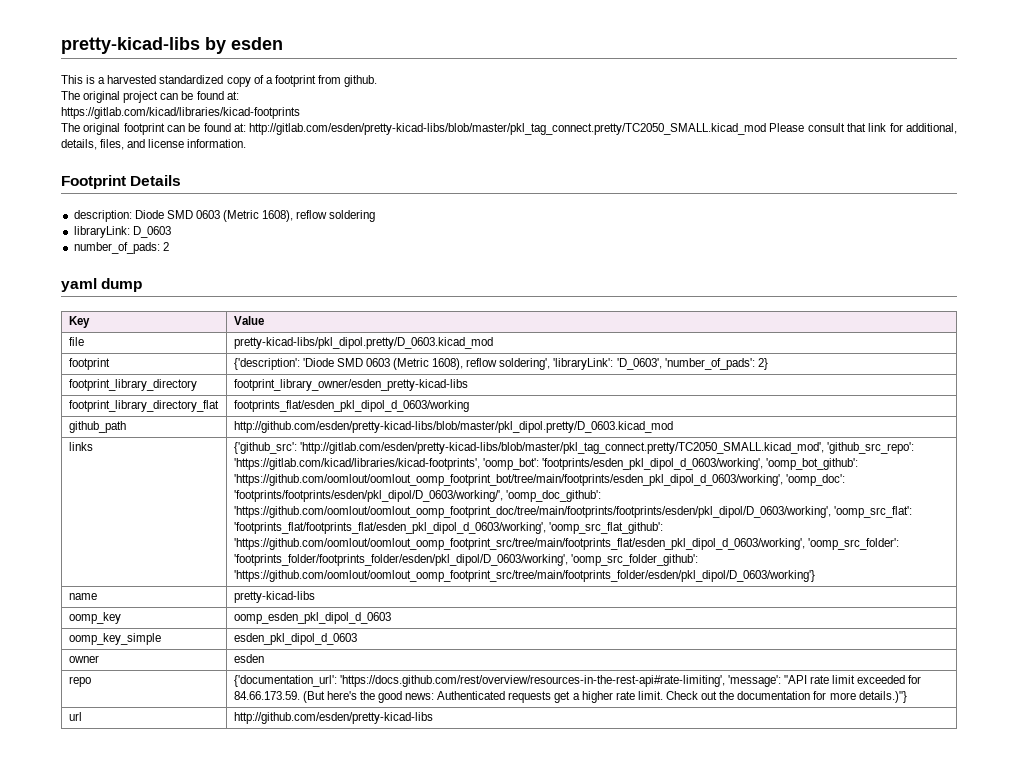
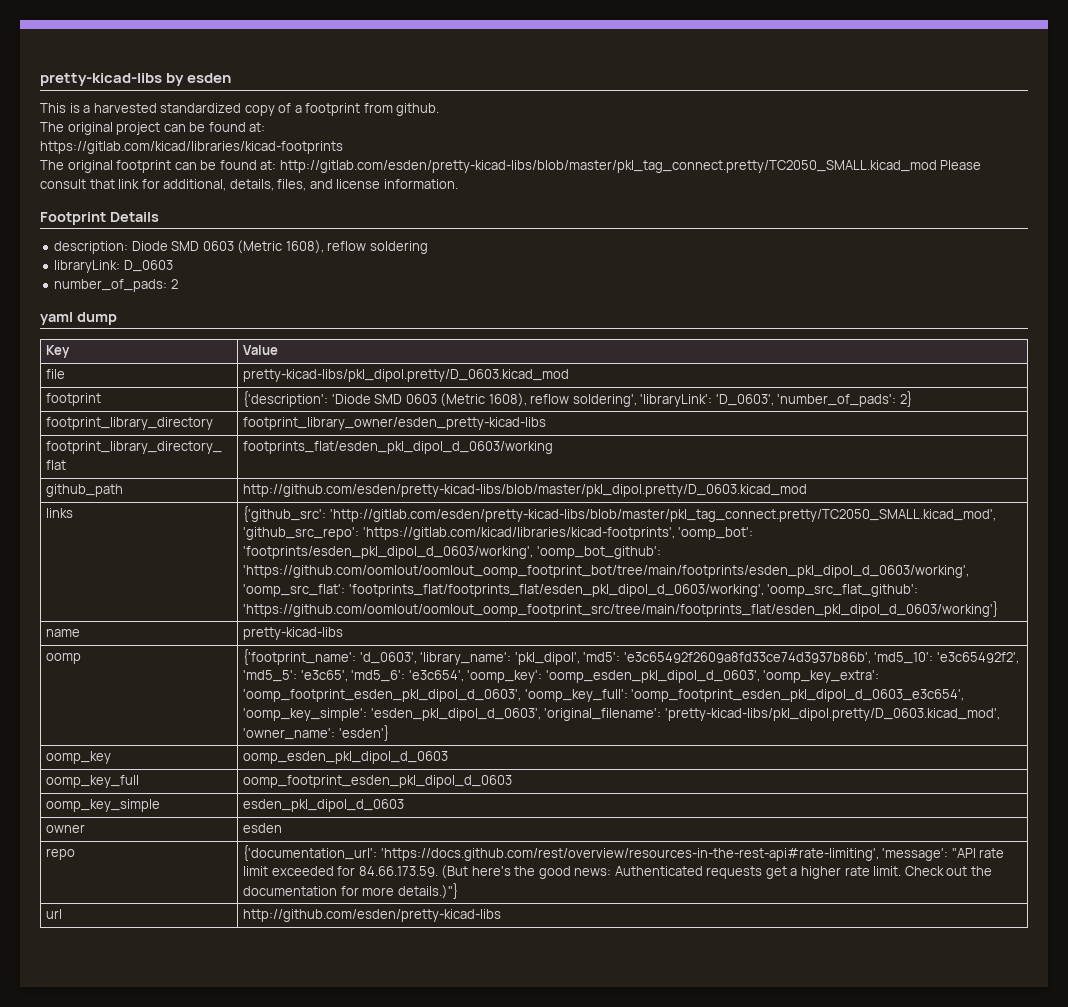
- links | {'github_src': 'http://gitlab.com/esden/pretty-kicad-libs/blob/master/pkl_tag_connect.pretty/TC2050_SMALL.kicad_mod', 'github_src_repo': 'https://gitlab.com/kicad/libraries/kicad-footprints', 'oomp_bot': 'footprints/esden_pkl_dipol_d_0603/working', 'oomp_bot_github': 'https://github.com/oomlout/oomlout_oomp_footprint_bot/tree/main/footprints/esden_pkl_dipol_d_0603/working', 'oomp_doc': 'footprints/footprints/esden/pkl_dipol/D_0603/working/', 'oomp_doc_github': 'https://github.com/oomlout/oomlout_oomp_footprint_doc/tree/main/footprints/footprints/esden/pkl_dipol/D_0603/working', 'oomp_src_flat': 'footprints_flat/footprints_flat/esden_pkl_dipol_d_0603/working', 'oomp_src_flat_github': 'https://github.com/oomlout/oomlout_oomp_footprint_src/tree/main/footprints_flat/esden_pkl_dipol_d_0603/working', 'oomp_src_folder': 'footprints_folder/footprints_folder/esden/pkl_dipol/D_0603/working', 'oomp_src_folder_github': 'https://github.com/oomlout/oomlout_oomp_footprint_src/tree/main/footprints_folder/esden/pkl_dipol/D_0603/working'}
+ links | {'github_src': 'http://gitlab.com/esden/pretty-kicad-libs/blob/master/pkl_tag_connect.pretty/TC2050_SMALL.kicad_mod', 'github_src_repo': 'https://gitlab.com/kicad/libraries/kicad-footprints', 'oomp_bot': 'footprints/esden_pkl_dipol_d_0603/working', 'oomp_bot_github': 'https://github.com/oomlout/oomlout_oomp_footprint_bot/tree/main/footprints/esden_pkl_dipol_d_0603/working', 'oomp_src_flat': 'footprints_flat/footprints_flat/esden_pkl_dipol_d_0603/working', 'oomp_src_flat_github': 'https://github.com/oomlout/oomlout_oomp_footprint_src/tree/main/footprints_flat/esden_pkl_dipol_d_0603/working'}
  name | pretty-kicad-libs
+ oomp | {'footprint_name': 'd_0603', 'library_name': 'pkl_dipol', 'md5': 'e3c65492f2609a8fd33ce74d3937b86b', 'md5_10': 'e3c65492f2', 'md5_5': 'e3c65', 'md5_6': 'e3c654', 'oomp_key': 'oomp_esden_pkl_dipol_d_0603', 'oomp_key_extra': 'oomp_footprint_esden_pkl_dipol_d_0603', 'oomp_key_full': 'oomp_footprint_esden_pkl_dipol_d_0603_e3c654', 'oomp_key_simple': 'esden_pkl_dipol_d_0603', 'original_filename': 'pretty-kicad-libs/pkl_dipol.pretty/D_0603.kicad_mod', 'owner_name': 'esden'}
+ oomp_key_full | oomp_footprint_esden_pkl_dipol_d_0603

